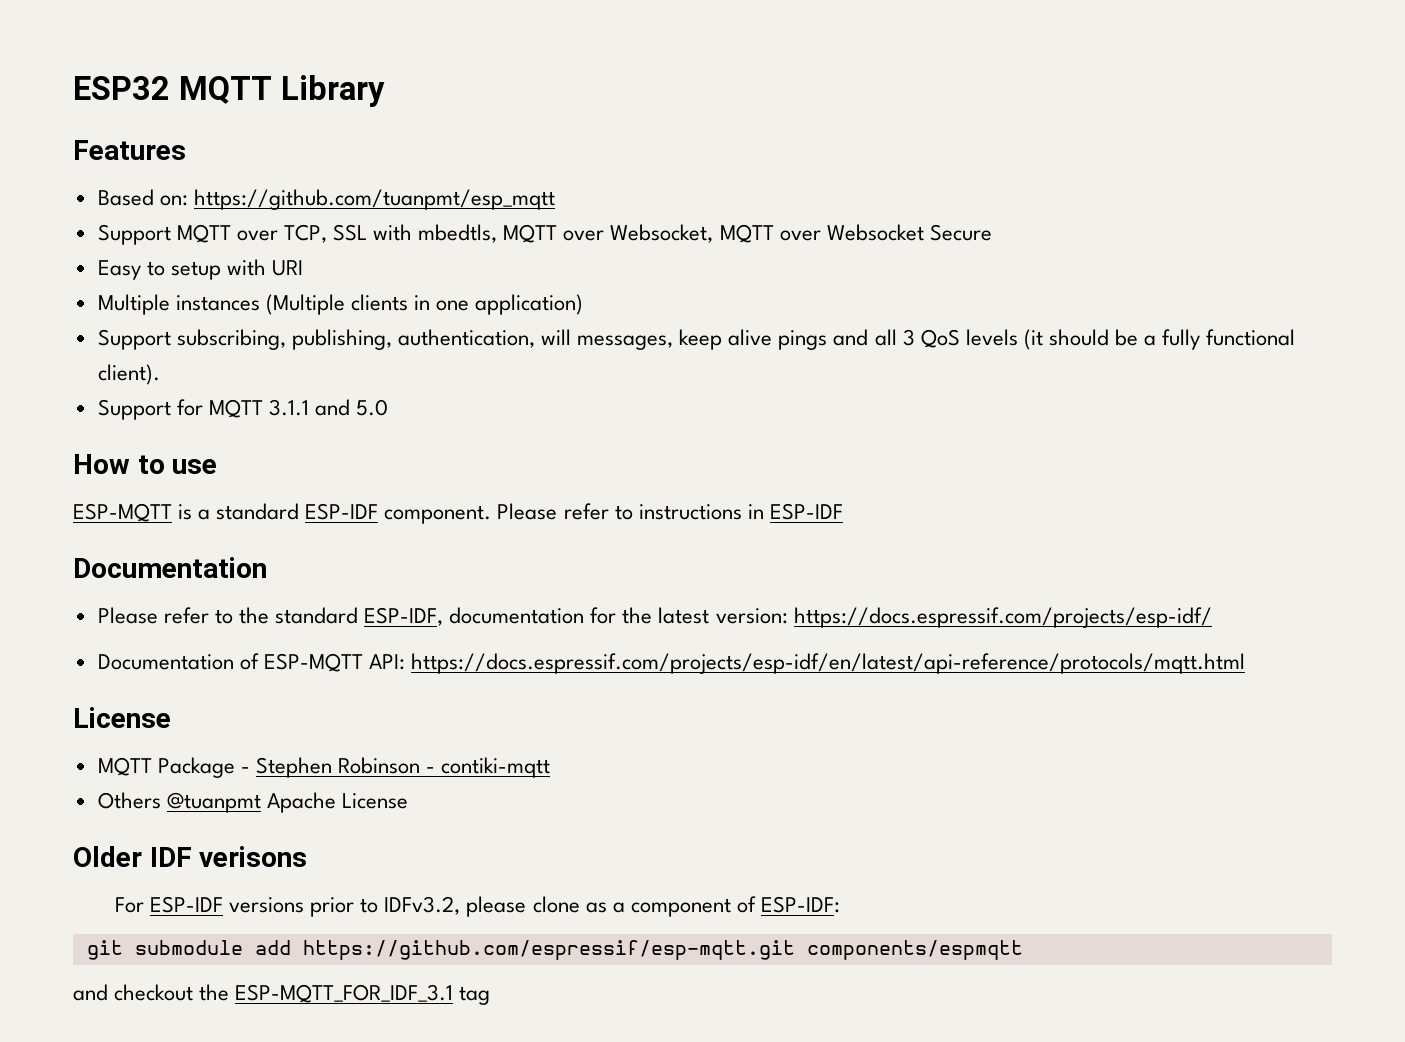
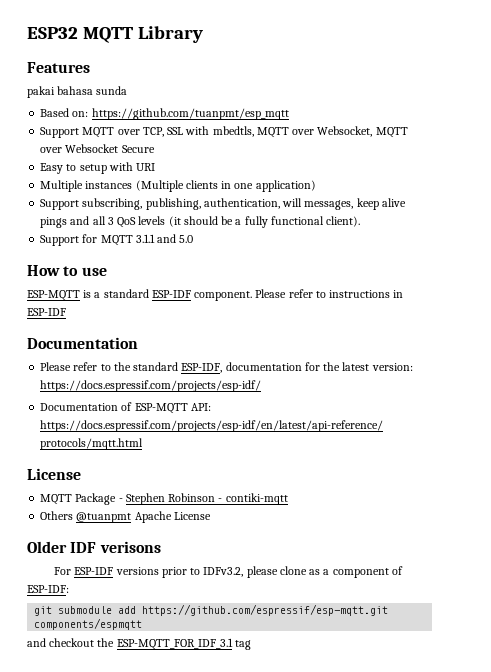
+ pakai bahasa sunda

